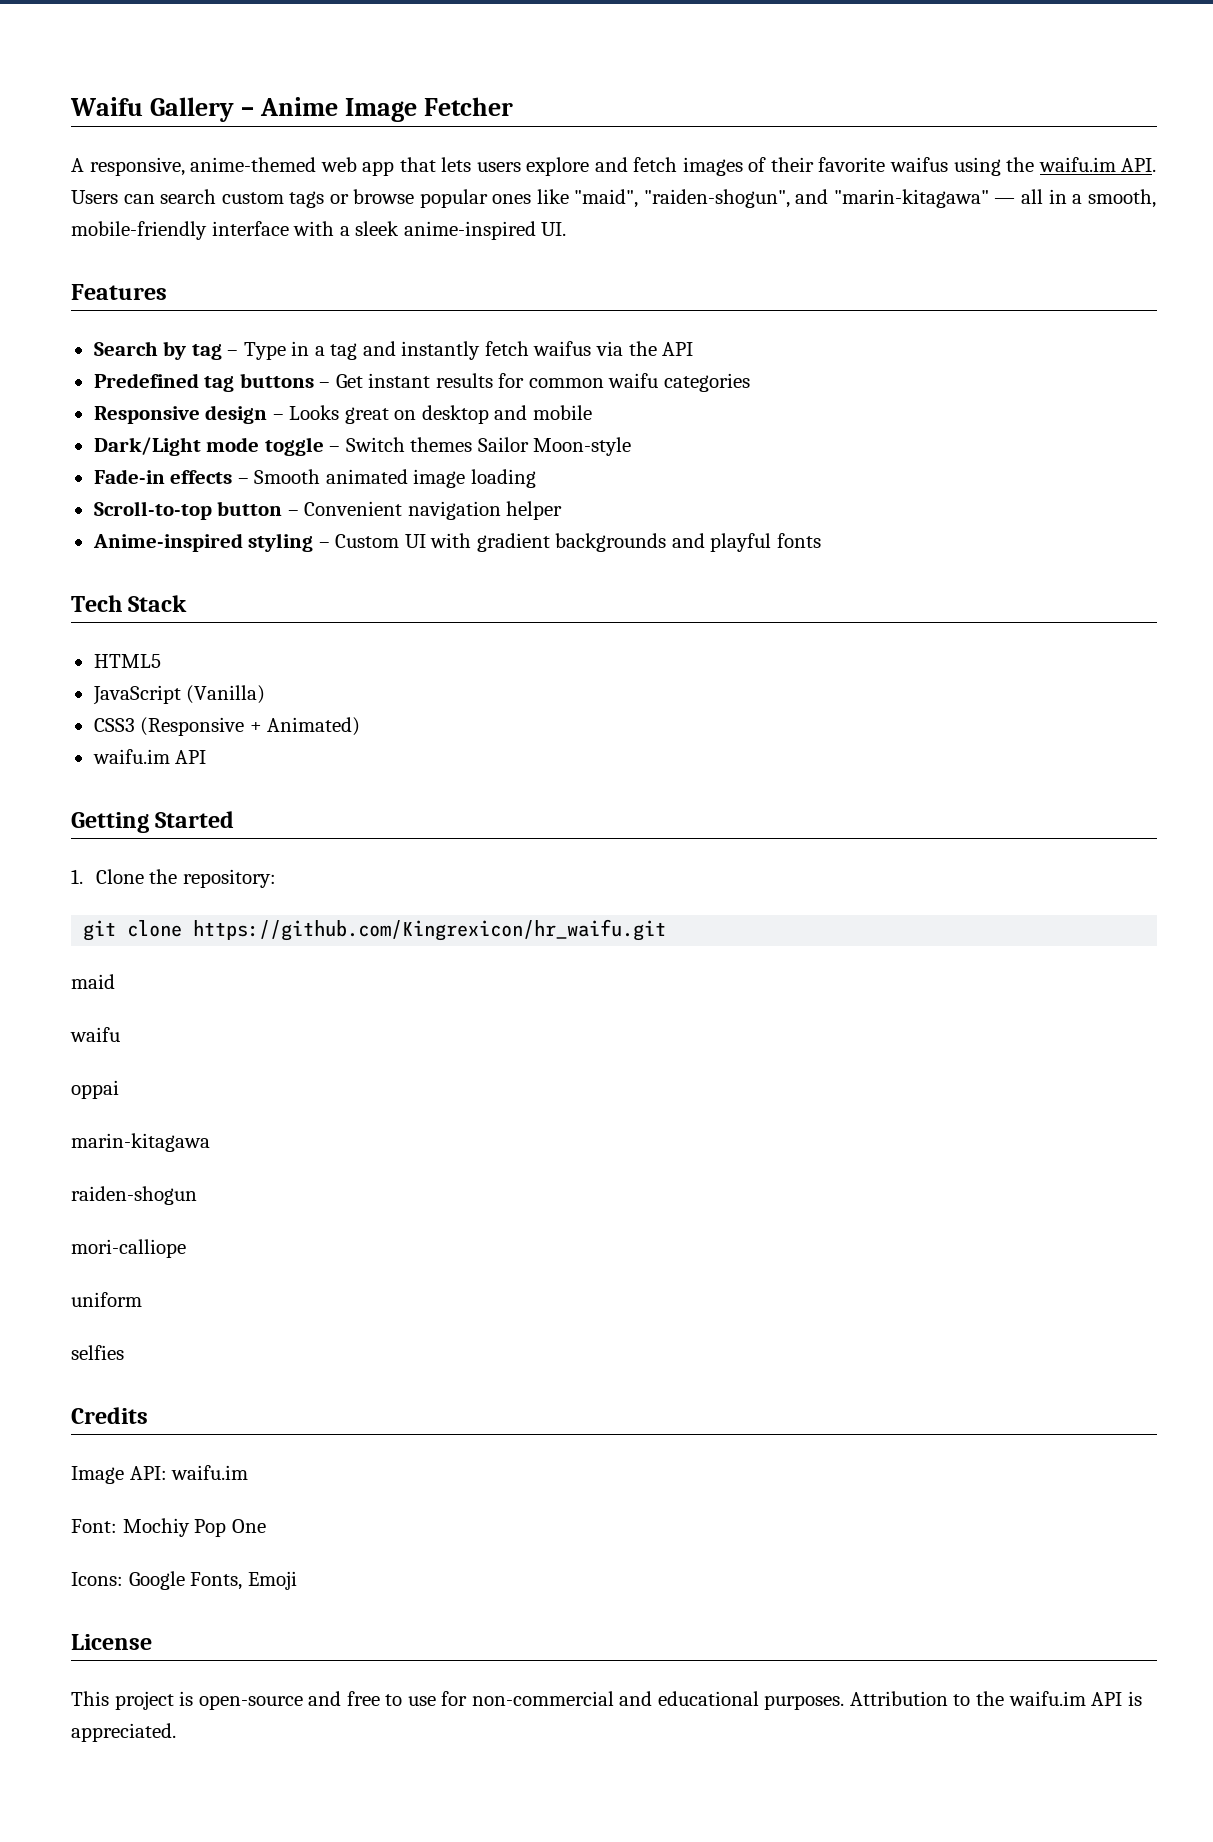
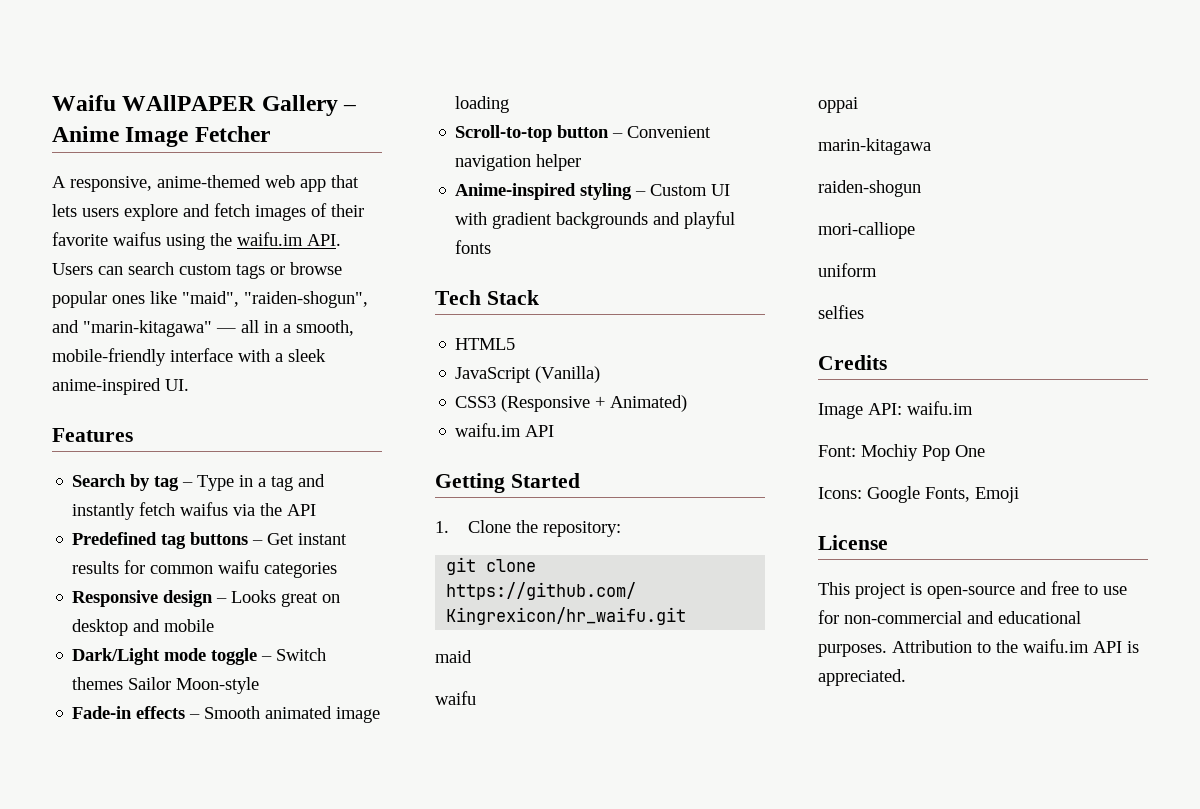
- Waifu Gallery – Anime Image Fetcher
+ Waifu WAllPAPER Gallery – Anime Image Fetcher

